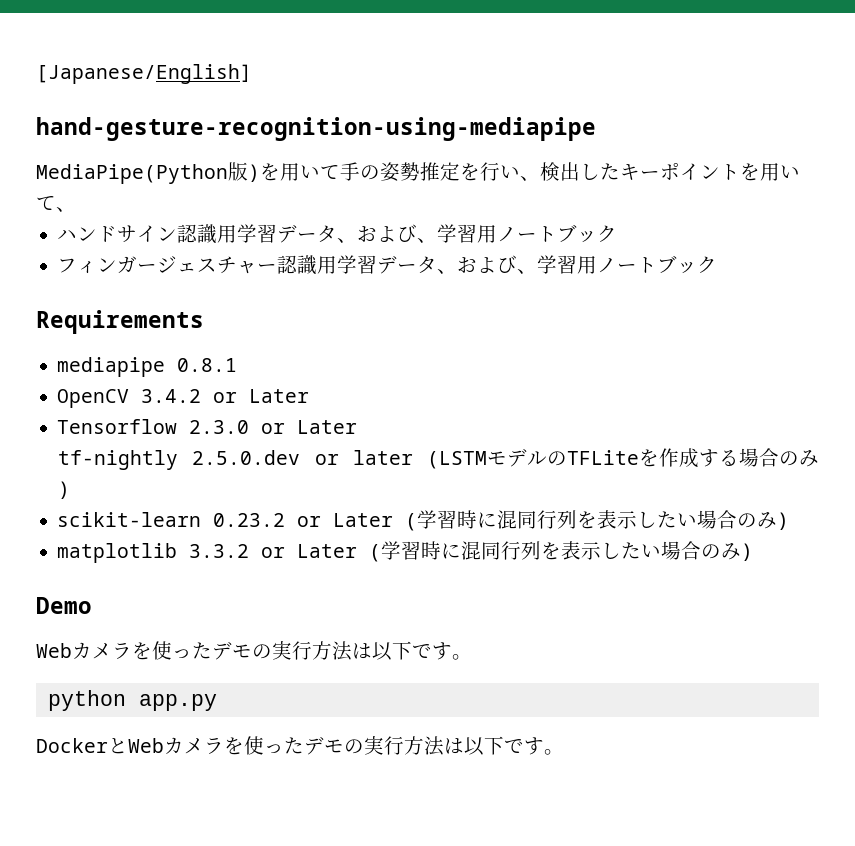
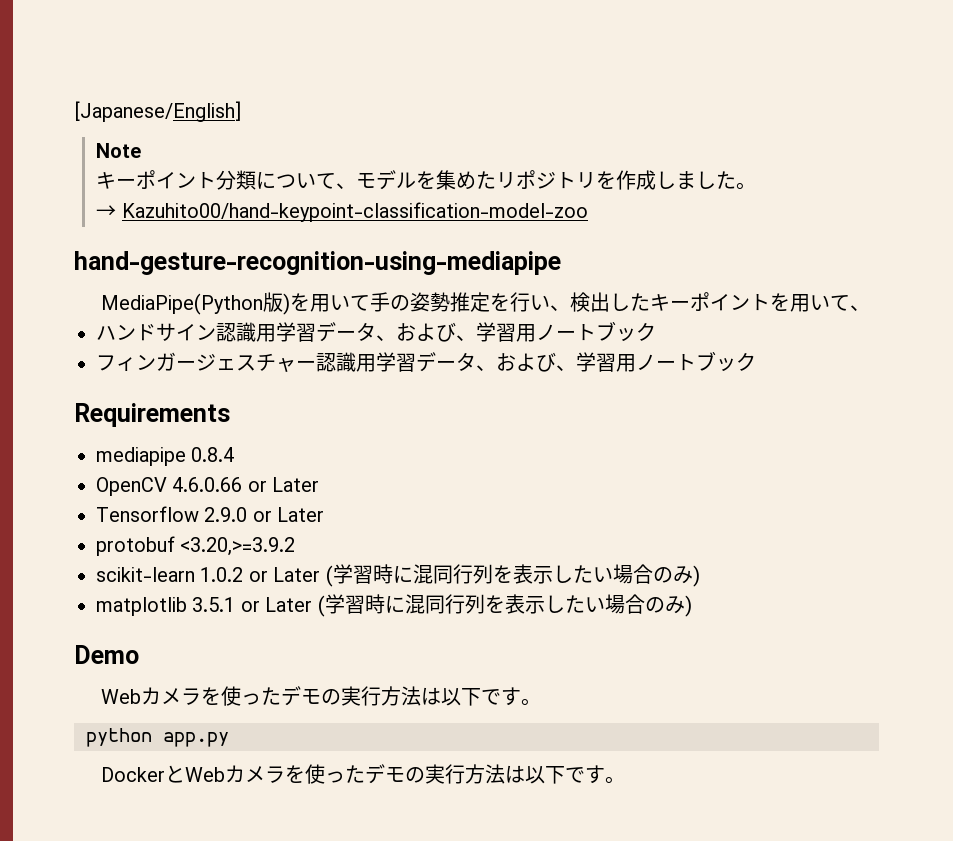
+ Note
+ キーポイント分類について、モデルを集めたリポジトリを作成しました。
+ → Kazuhito00/hand-keypoint-classification-model-zoo
- mediapipe 0.8.1
+ mediapipe 0.8.4
- OpenCV 3.4.2 or Later
+ OpenCV 4.6.0.66 or Later
- Tensorflow 2.3.0 or Later
- tf-nightly 2.5.0.dev or later (LSTMモデルのTFLiteを作成する場合のみ)
+ Tensorflow 2.9.0 or Later
+ protobuf <3.20,>=3.9.2
- scikit-learn 0.23.2 or Later (学習時に混同行列を表示したい場合のみ)
+ scikit-learn 1.0.2 or Later (学習時に混同行列を表示したい場合のみ)
- matplotlib 3.3.2 or Later (学習時に混同行列を表示したい場合のみ)
+ matplotlib 3.5.1 or Later (学習時に混同行列を表示したい場合のみ)

